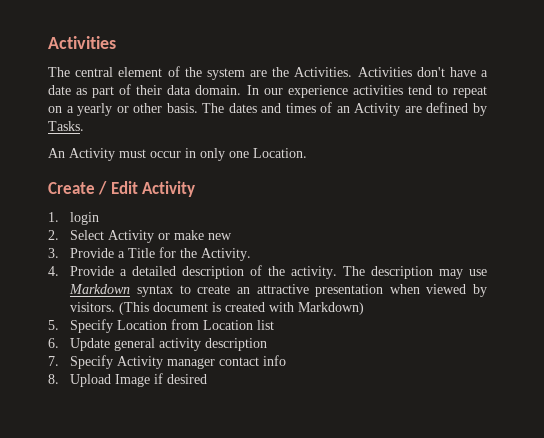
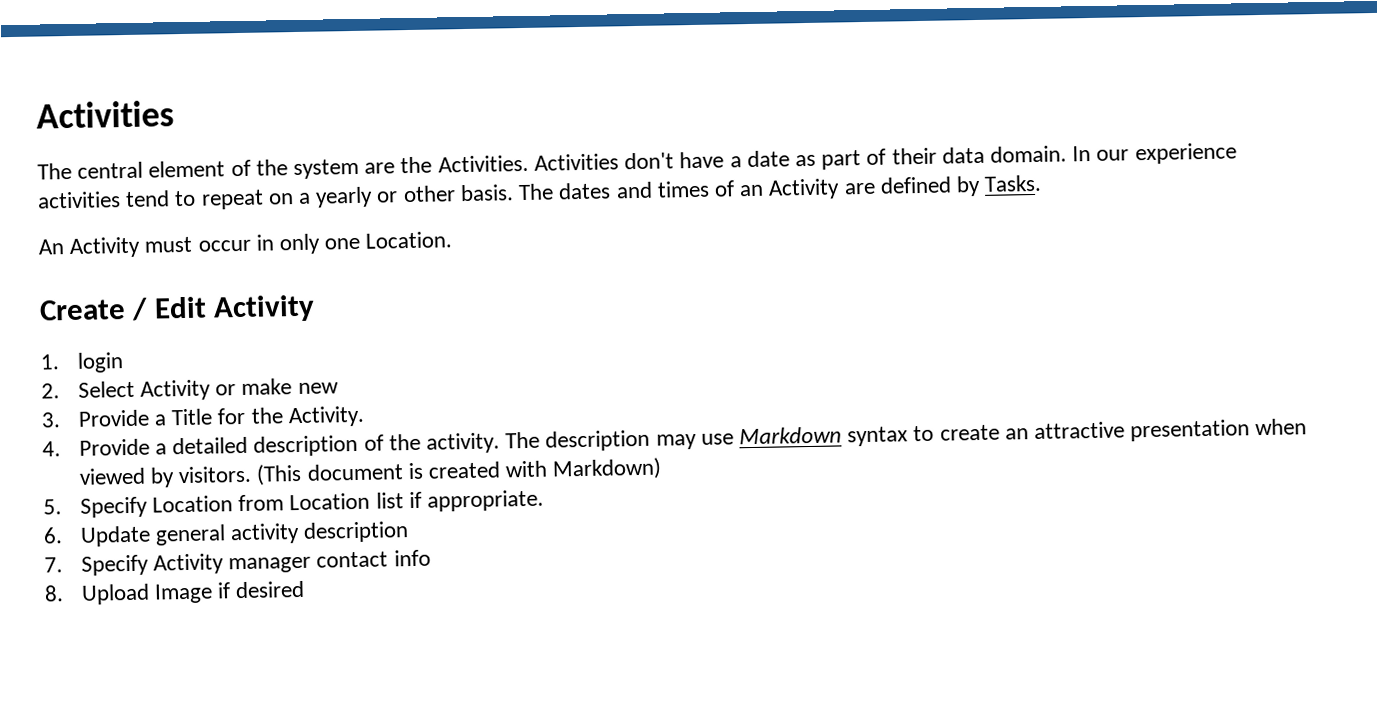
- 5. Specify Location from Location list
+ 5. Specify Location from Location list if appropriate.

